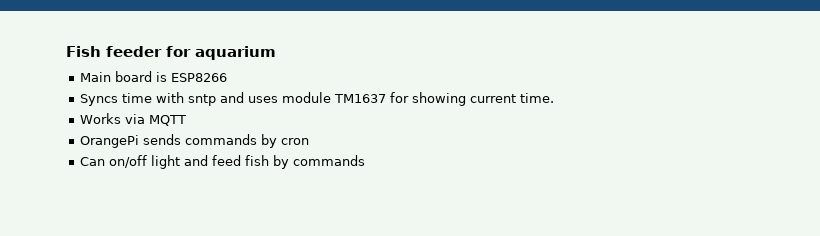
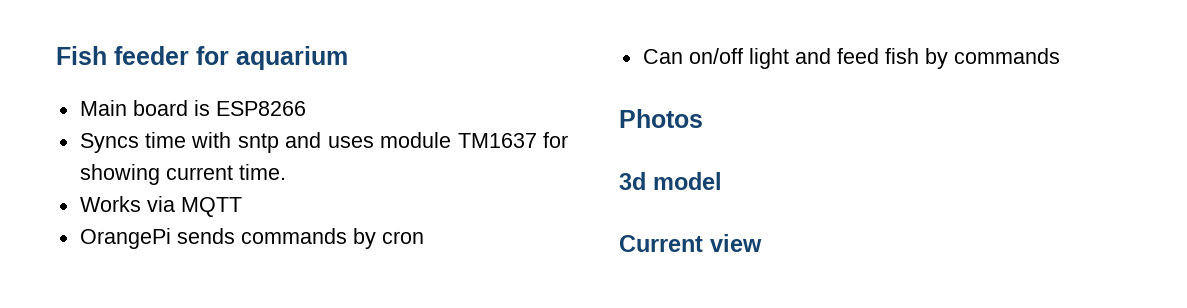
+ Photos
+ 3d model
+ Current view

